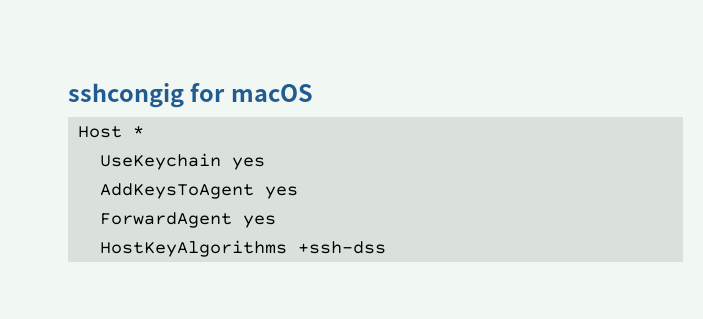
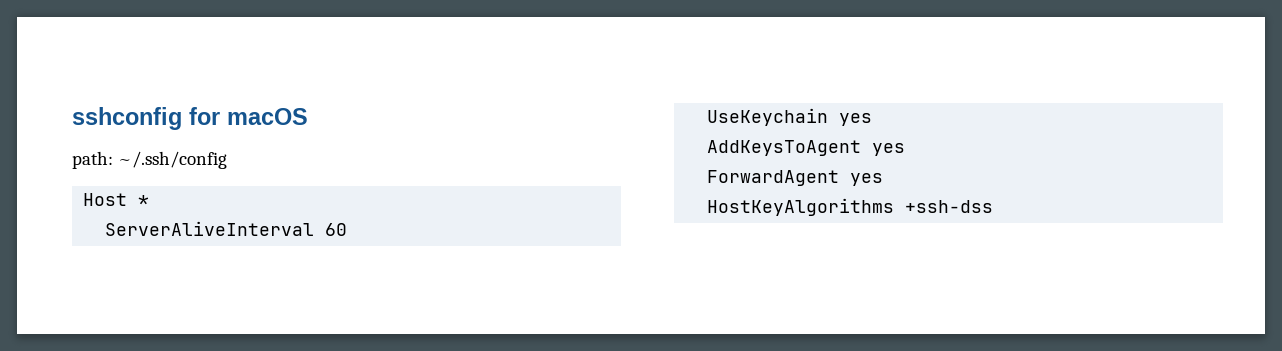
- sshcongig for macOS
+ sshconfig for macOS
+ path: ~/.ssh/config
+ ServerAliveInterval 60

